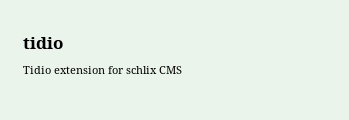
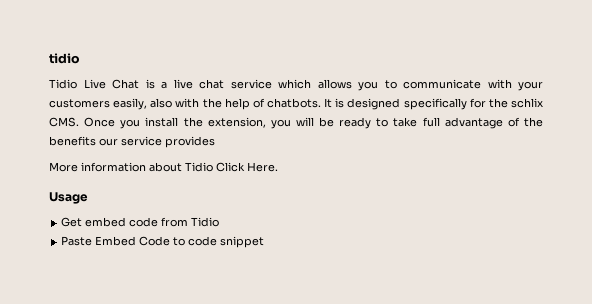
- Tidio extension for schlix CMS
+ Tidio Live Chat is a live chat service which allows you to communicate with your customers easily, also with the help of chatbots. It is designed specifically for the schlix CMS. Once you install the extension, you will be ready to take full advantage of the benefits our service provides
+ More information about Tidio Click Here.
+ Usage
+ Get embed code from Tidio
+ Paste Embed Code to code snippet

